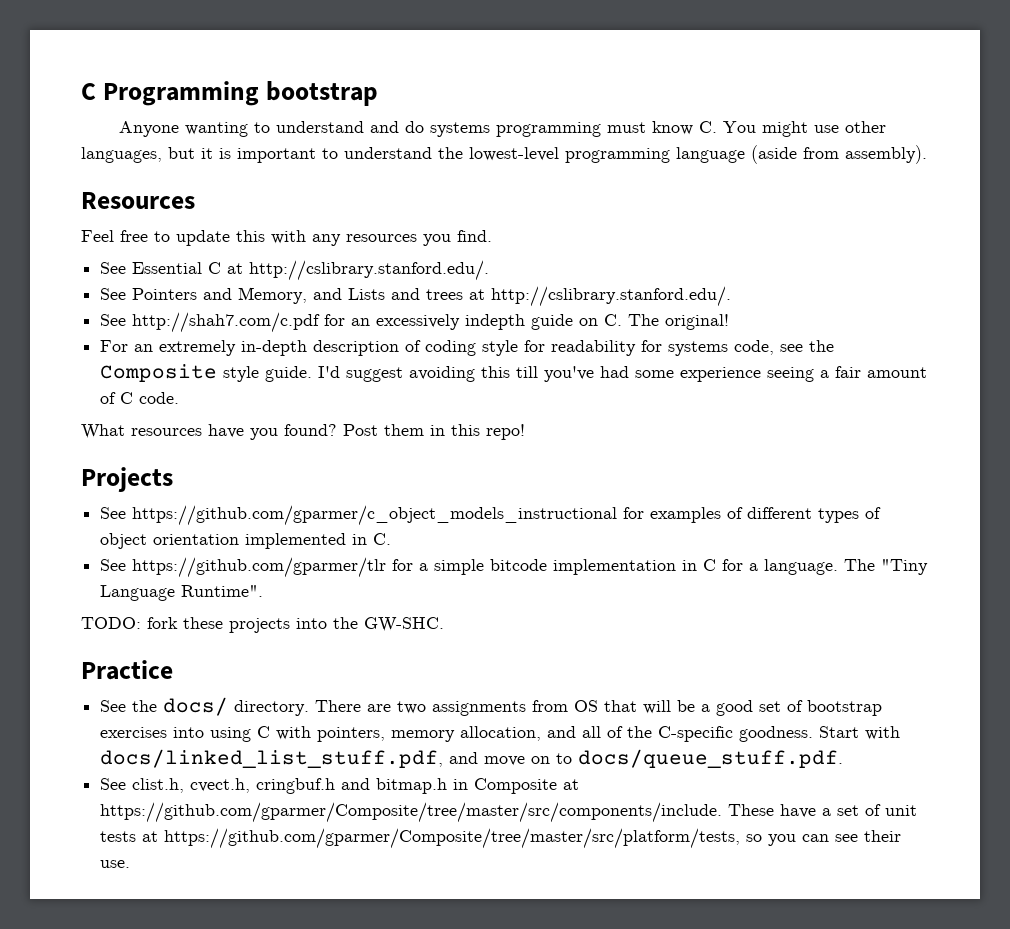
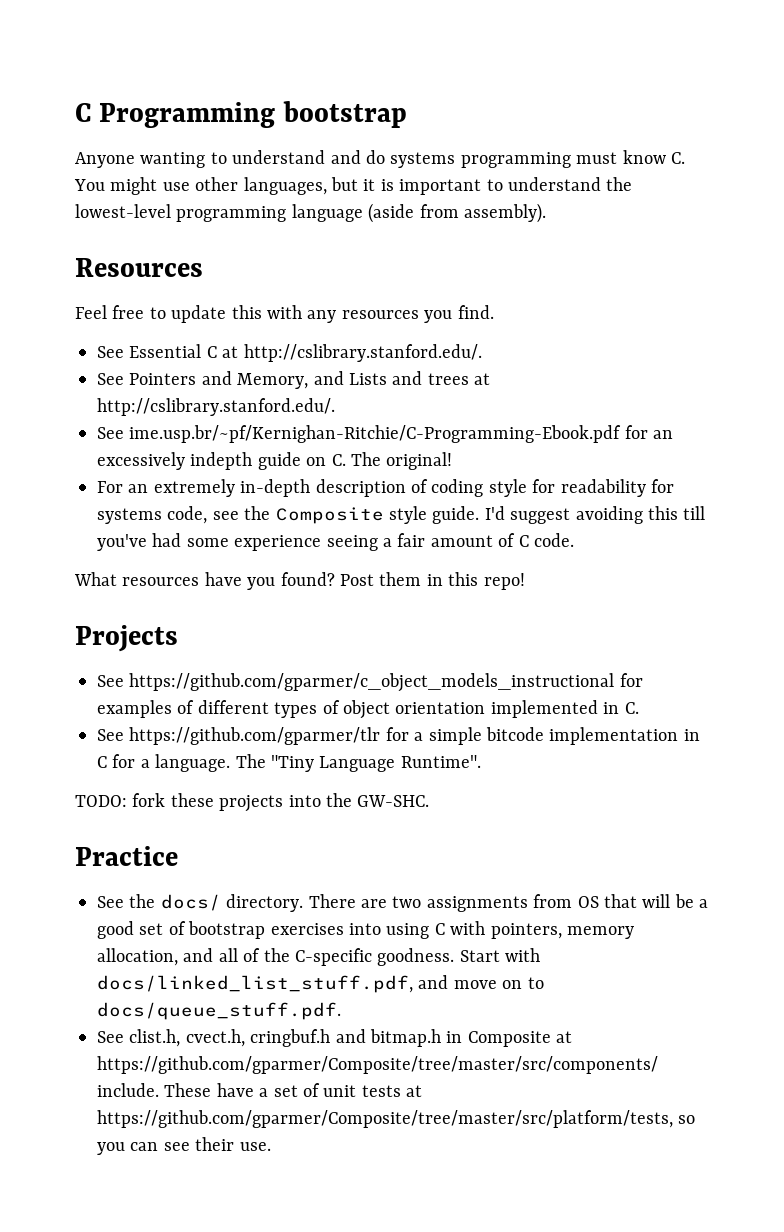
- See http://shah7.com/c.pdf for an excessively indepth guide on C. The original!
+ See ime.usp.br/~pf/Kernighan-Ritchie/C-Programming-Ebook.pdf for an excessively indepth guide on C. The original!

